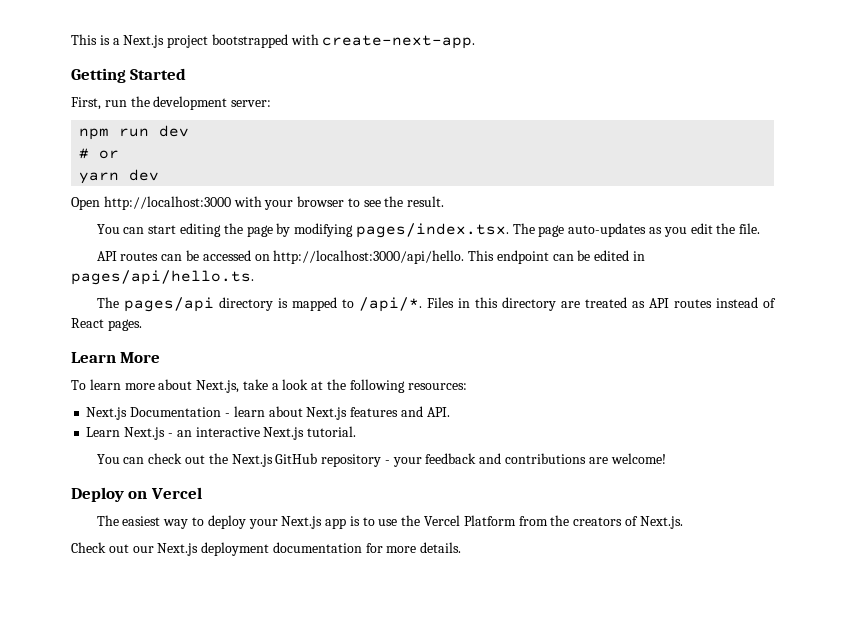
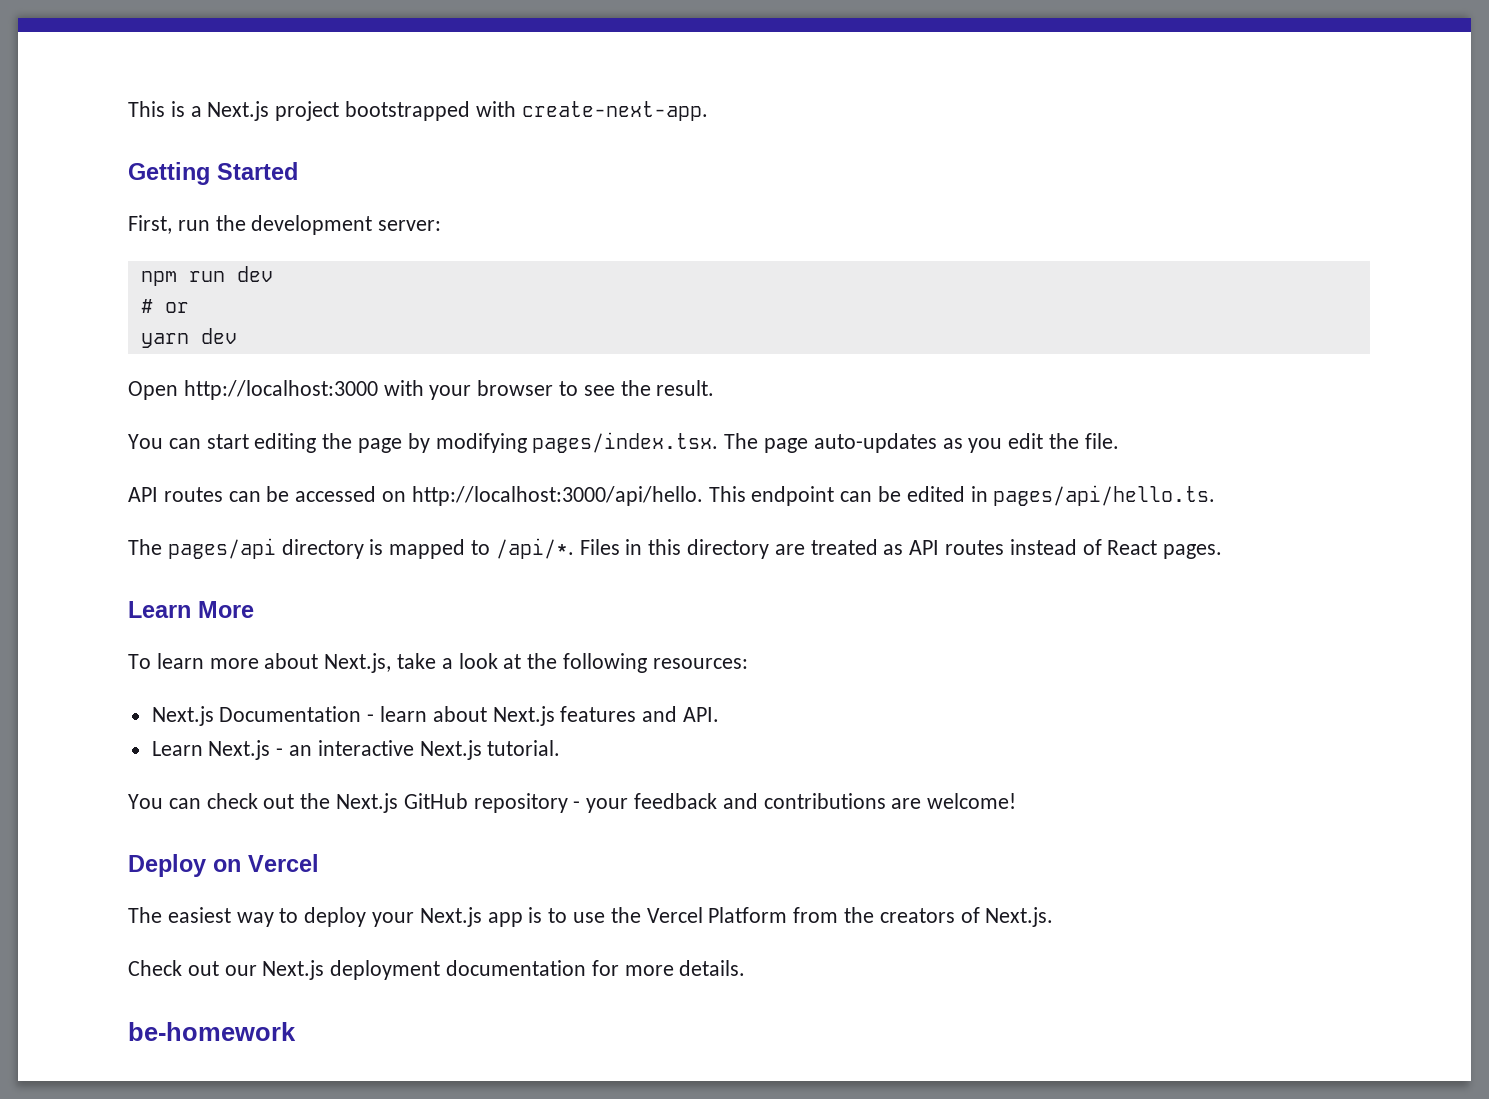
+ be-homework

